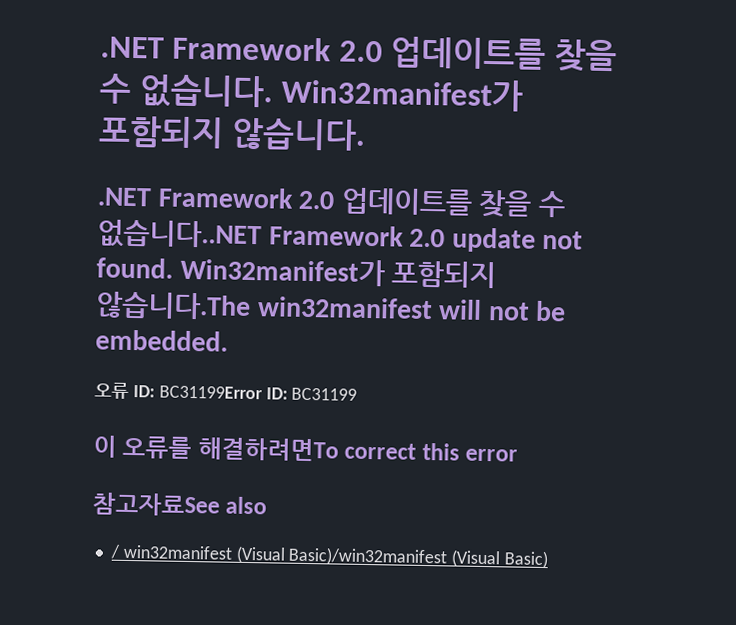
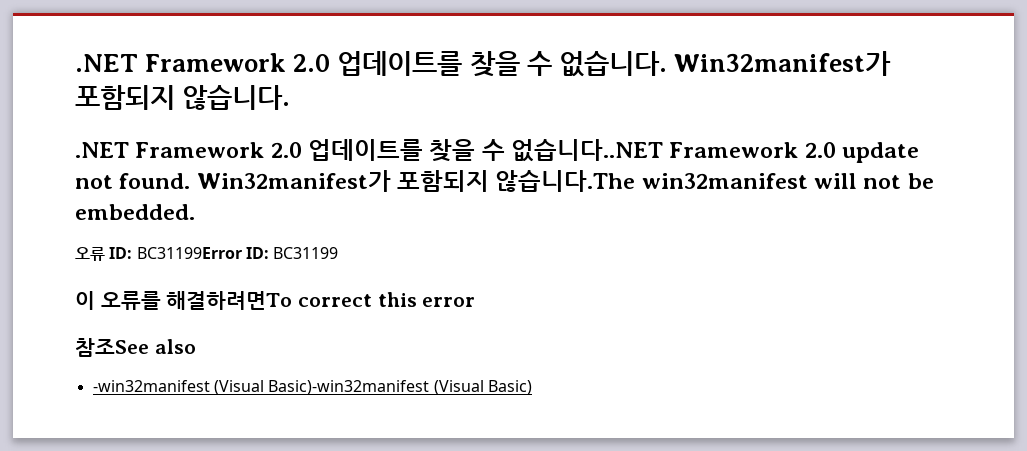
- 참고자료See also
+ 참조See also
- / win32manifest (Visual Basic)/win32manifest (Visual Basic)
+ -win32manifest (Visual Basic)-win32manifest (Visual Basic)

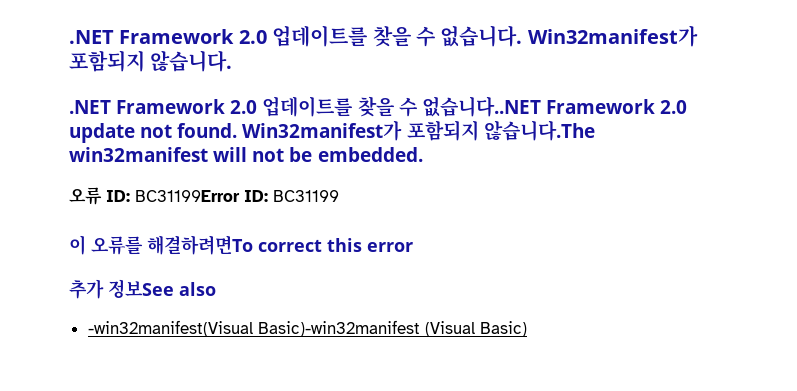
- 참조See also
+ 추가 정보See also
- -win32manifest (Visual Basic)-win32manifest (Visual Basic)
+ -win32manifest(Visual Basic)-win32manifest (Visual Basic)

